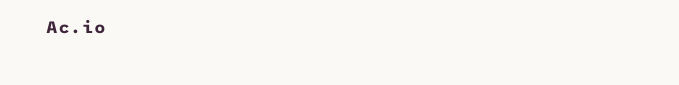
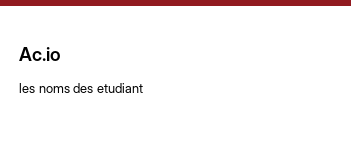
+ les noms des etudiant

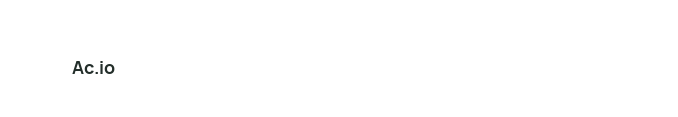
- les noms des etudiant

